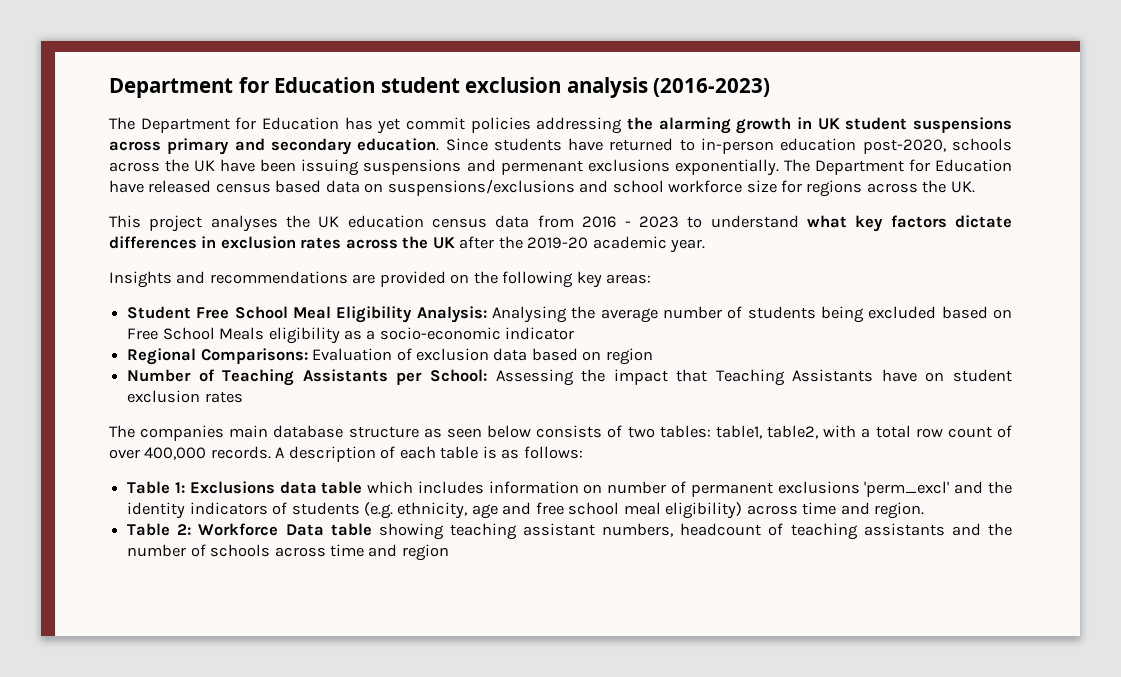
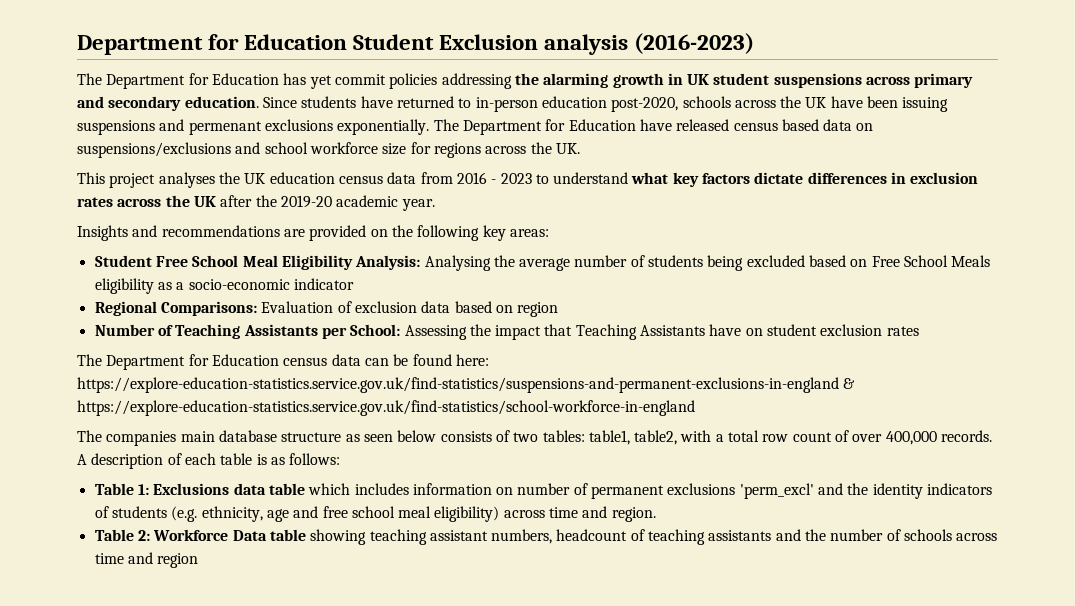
- Department for Education student exclusion analysis (2016-2023)
+ Department for Education Student Exclusion analysis (2016-2023)
+ The Department for Education census data can be found here: https://explore-education-statistics.service.gov.uk/find-statistics/suspensions-and-permanent-exclusions-in-england & https://explore-education-statistics.service.gov.uk/find-statistics/school-workforce-in-england

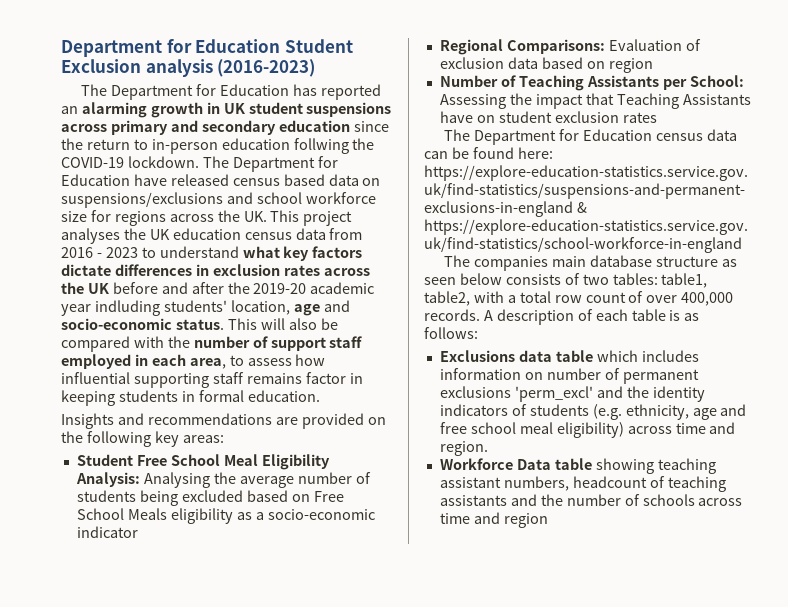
- The Department for Education has yet commit policies addressing the alarming growth in UK student suspensions across primary and secondary education. Since students have returned to in-person education post-2020, schools across the UK have been issuing suspensions and permenant exclusions exponentially.
+ The Department for Education has reported an alarming growth in UK student suspensions across primary and secondary education since the return to in-person education follwing the COVID-19 lockdown.
- The Department for Education have released census based data on suspensions/exclusions and school workforce size for regions across the UK.
- This project analyses the UK education census data from 2016 - 2023 to understand what key factors dictate differences in exclusion rates across the UK after the 2019-20 academic year.
+ The Department for Education have released census based data on suspensions/exclusions and school workforce size for regions across the UK. This project analyses the UK education census data from 2016 - 2023 to understand what key factors dictate differences in exclusion rates across the UK before and after the 2019-20 academic year indluding students' location, age and socio-economic status. This will also be compared with the number of support staff employed in each area, to assess how influential supporting staff remains factor in keeping students in formal education.
- Table 1: Exclusions data table which includes information on number of permanent exclusions 'perm_excl' and the identity indicators of students (e.g. ethnicity, age and free school meal eligibility) across time and region.
+ Exclusions data table which includes information on number of permanent exclusions 'perm_excl' and the identity indicators of students (e.g. ethnicity, age and free school meal eligibility) across time and region.
- Table 2: Workforce Data table showing teaching assistant numbers, headcount of teaching assistants and the number of schools across time and region
+ Workforce Data table showing teaching assistant numbers, headcount of teaching assistants and the number of schools across time and region

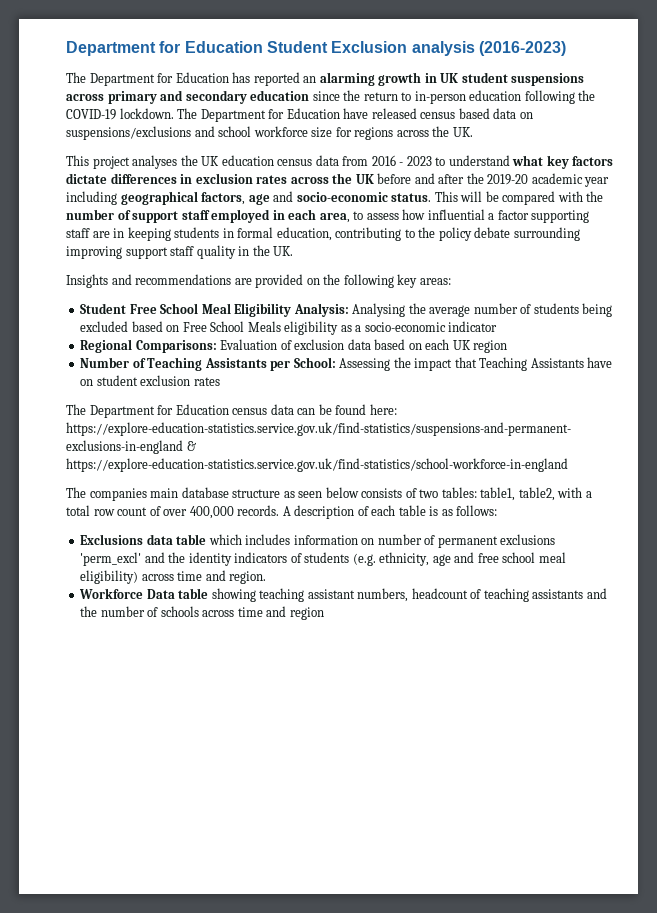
- The Department for Education has reported an alarming growth in UK student suspensions across primary and secondary education since the return to in-person education follwing the COVID-19 lockdown.
+ The Department for Education has reported an alarming growth in UK student suspensions across primary and secondary education since the return to in-person education following the COVID-19 lockdown.
- The Department for Education have released census based data on suspensions/exclusions and school workforce size for regions across the UK. This project analyses the UK education census data from 2016 - 2023 to understand what key factors dictate differences in exclusion rates across the UK before and after the 2019-20 academic year indluding students' location, age and socio-economic status.
+ The Department for Education have released census based data on suspensions/exclusions and school workforce size for regions across the UK.
+ This project analyses the UK education census data from 2016 - 2023 to understand what key factors dictate differences in exclusion rates across the UK before and after the 2019-20 academic year including geographical factors, age and socio-economic status.
- This will also be compared with the number of support staff employed in each area, to assess how influential supporting staff remains factor in keeping students in formal education.
+ This will be compared with the number of support staff employed in each area, to assess how influential a factor supporting staff are in keeping students in formal education, contributing to the policy debate surrounding improving support staff quality in the UK.
- Regional Comparisons: Evaluation of exclusion data based on region
+ Regional Comparisons: Evaluation of exclusion data based on each UK region

